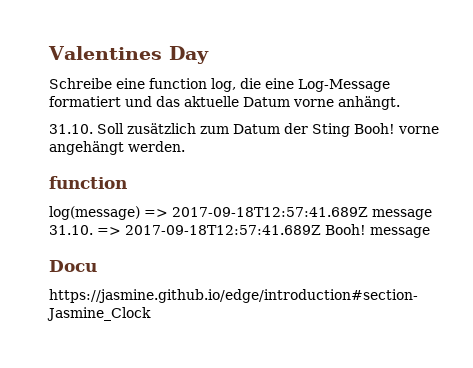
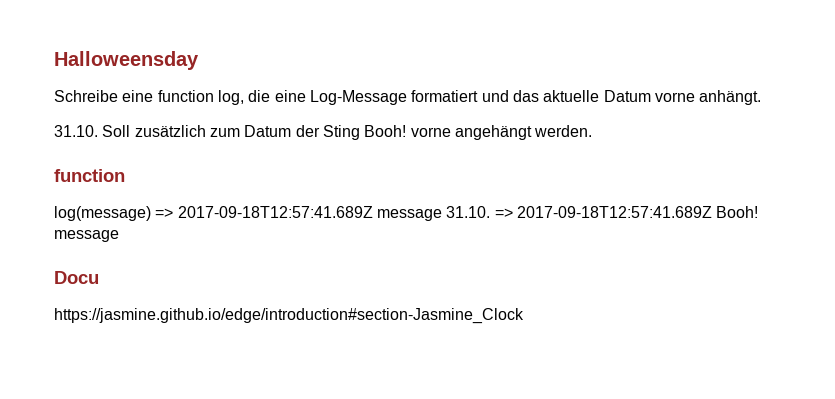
- Valentines Day
+ Halloweensday

